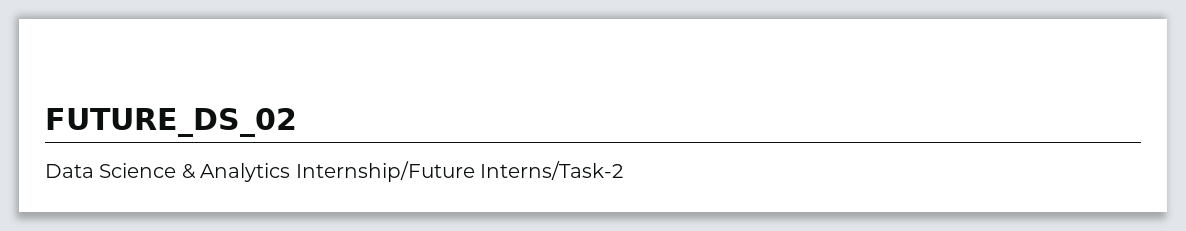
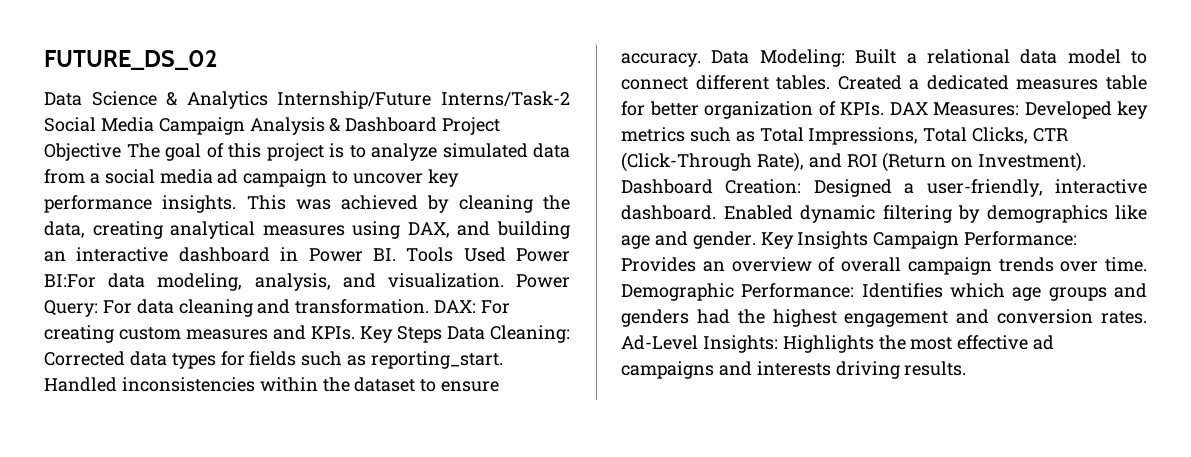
- Data Science & Analytics Internship/Future Interns/Task-2
+ Data Science & Analytics Internship/Future Interns/Task-2 Social Media Campaign Analysis & Dashboard Project Objective The goal of this project is to analyze simulated data from a social media ad campaign to uncover key performance insights. This was achieved by cleaning the data, creating analytical measures using DAX, and building an interactive dashboard in Power BI. Tools Used Power BI:For data modeling, analysis, and visualization. Power Query: For data cleaning and transformation. DAX: For creating custom measures and KPIs. Key Steps Data Cleaning: Corrected data types for fields such as reporting_start. Handled inconsistencies within the dataset to ensure accuracy. Data Modeling: Built a relational data model to connect different tables. Created a dedicated measures table for better organization of KPIs. DAX Measures: Developed key metrics such as Total Impressions, Total Clicks, CTR (Click-Through Rate), and ROI (Return on Investment). Dashboard Creation: Designed a user-friendly, interactive dashboard. Enabled dynamic filtering by demographics like age and gender. Key Insights Campaign Performance: Provides an overview of overall campaign trends over time. Demographic Performance: Identifies which age groups and genders had the highest engagement and conversion rates. Ad-Level Insights: Highlights the most effective ad campaigns and interests driving results.

